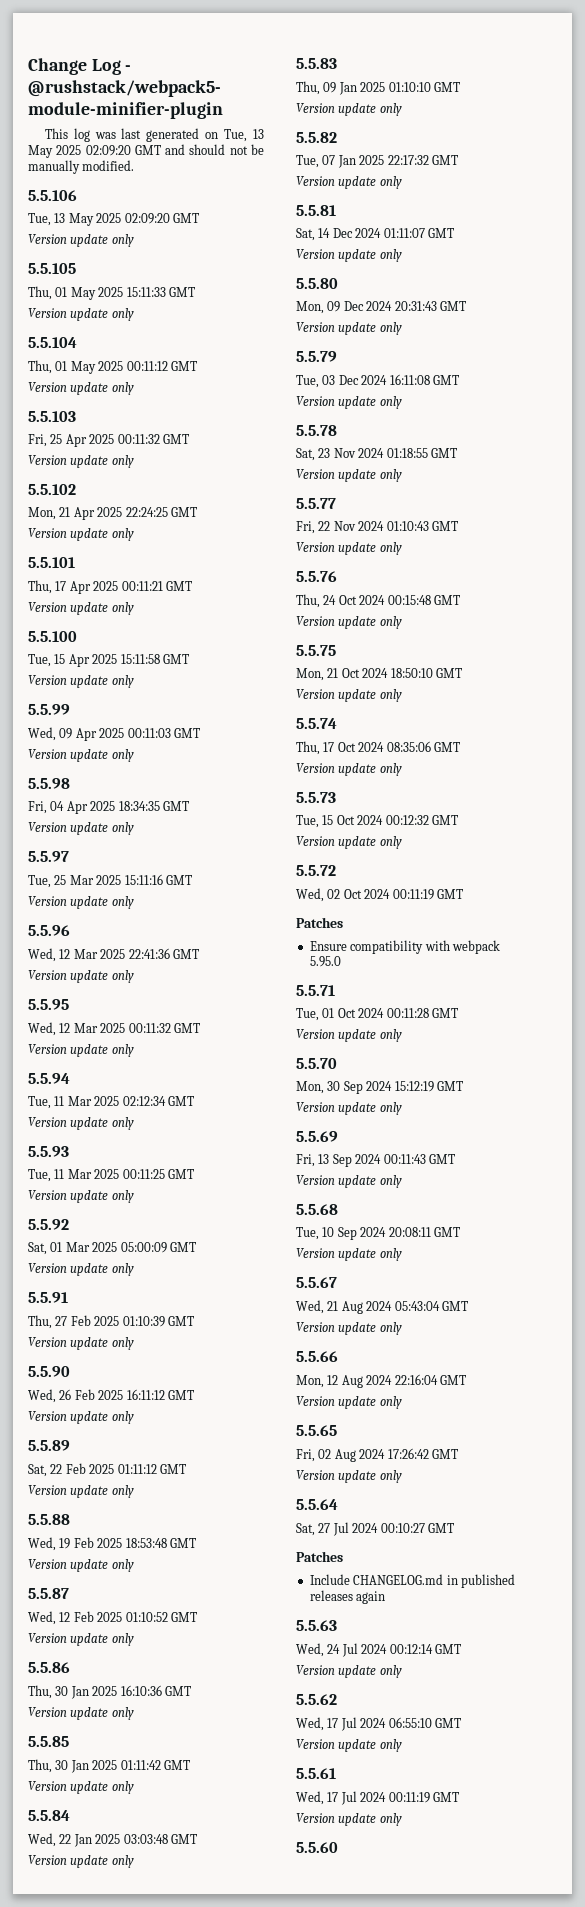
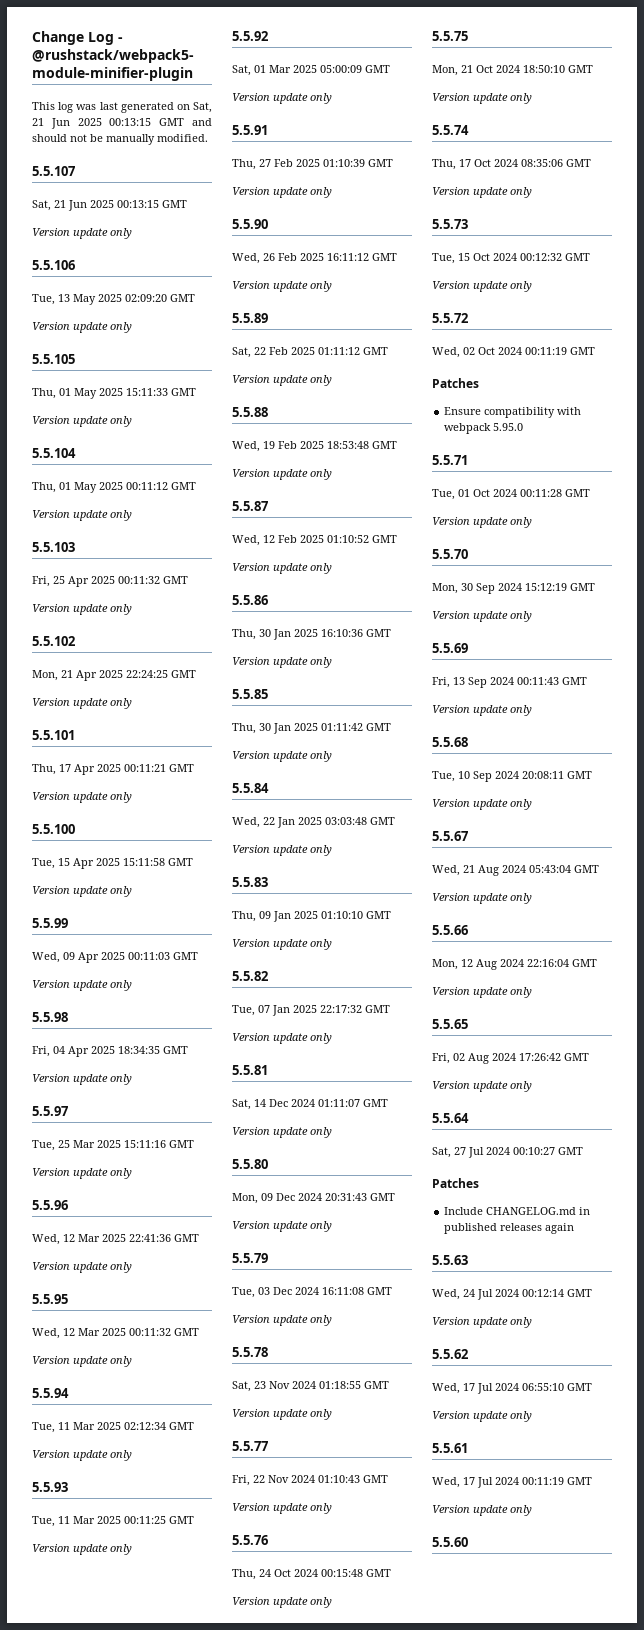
- This log was last generated on Tue, 13 May 2025 02:09:20 GMT and should not be manually modified.
+ This log was last generated on Sat, 21 Jun 2025 00:13:15 GMT and should not be manually modified.
+ 5.5.107
+ Sat, 21 Jun 2025 00:13:15 GMT
+ Version update only

